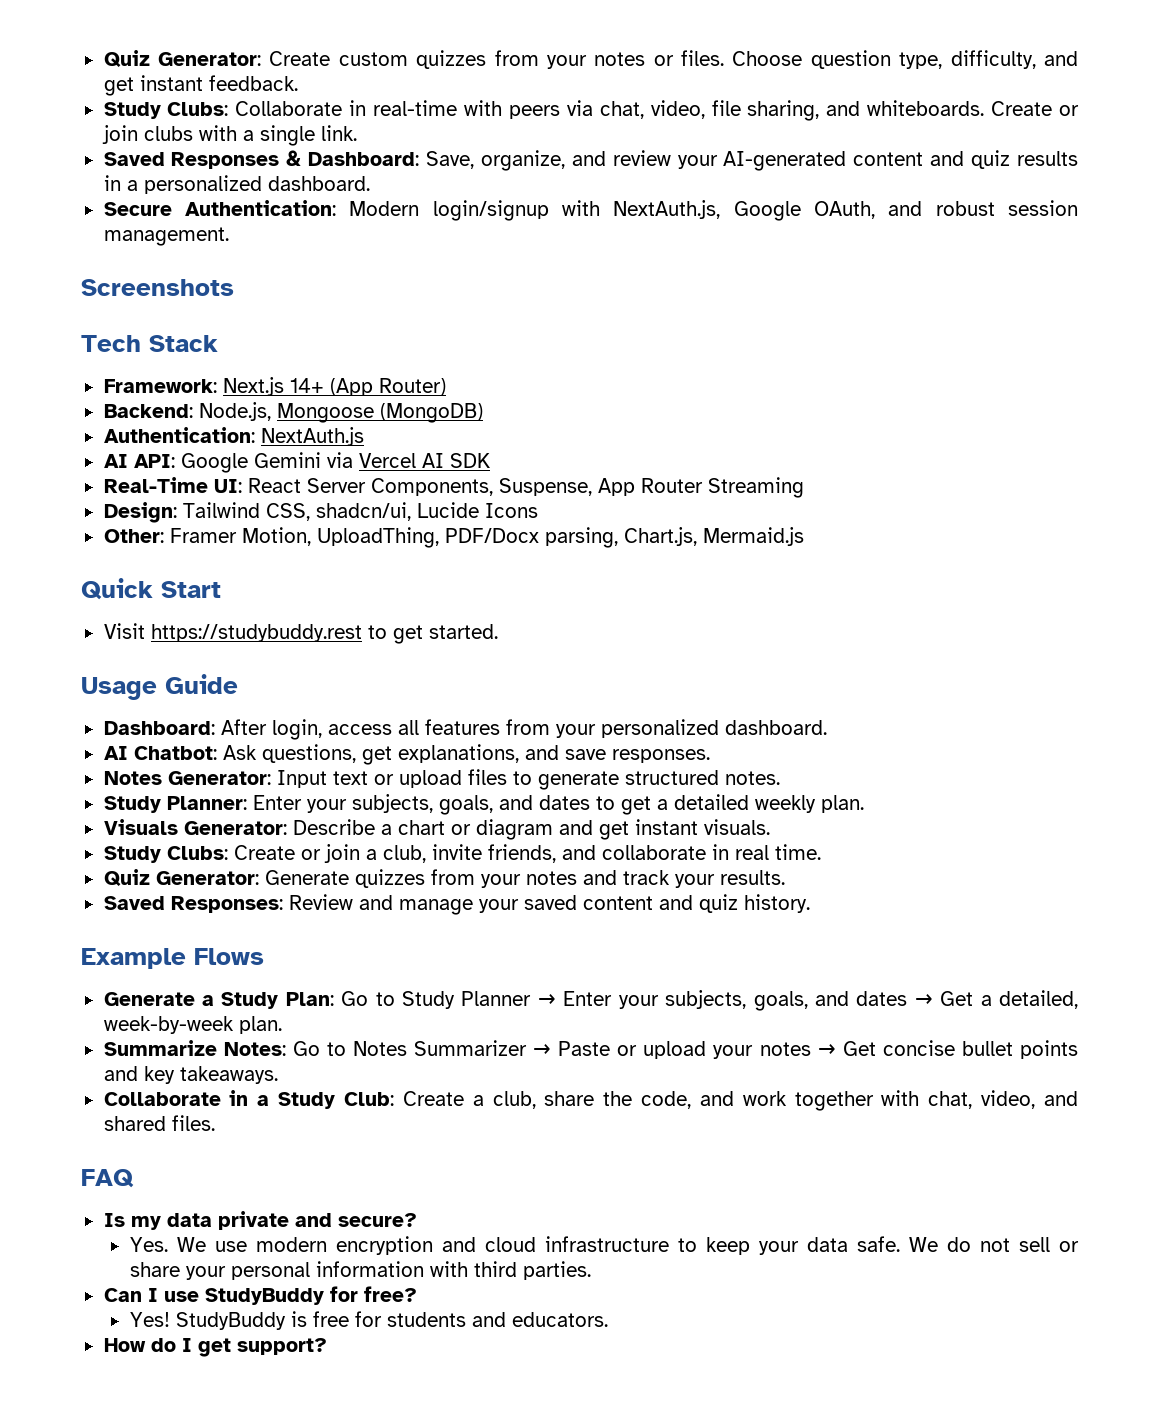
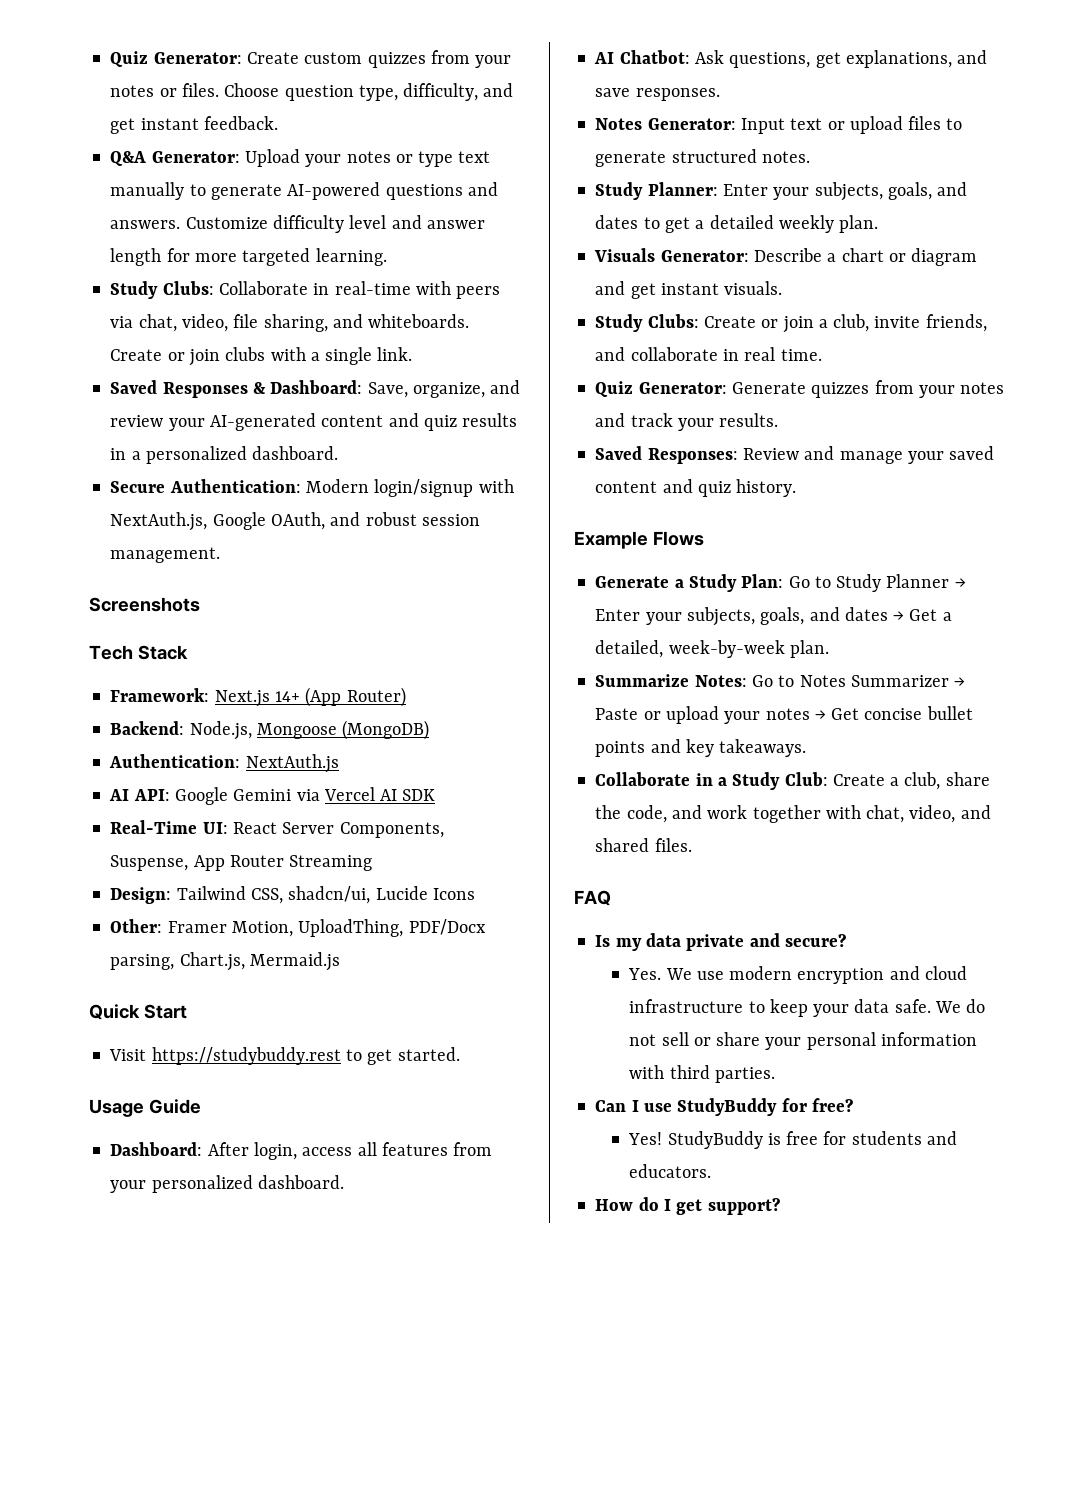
+ Q&A Generator: Upload your notes or type text manually to generate AI-powered questions and answers. Customize difficulty level and answer length for more targeted learning.

